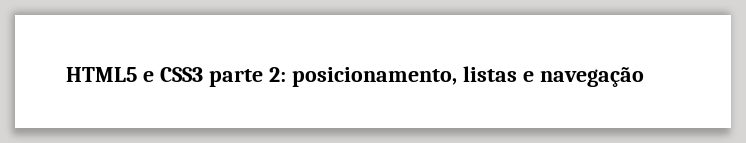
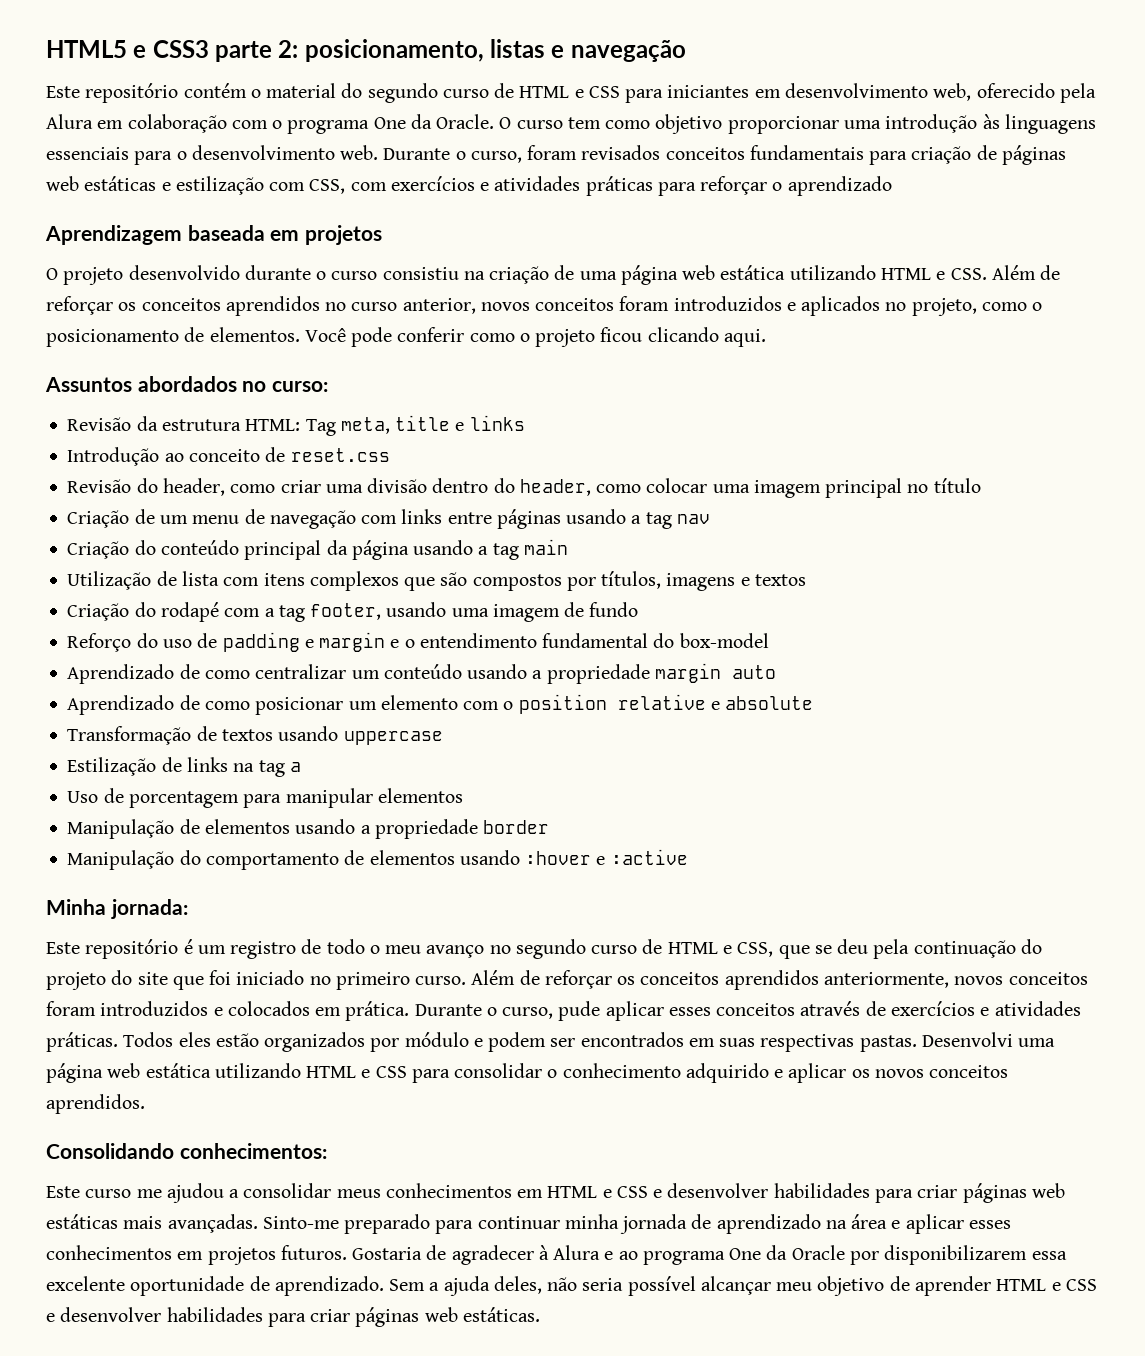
+ Este repositório contém o material do segundo curso de HTML e CSS para iniciantes em desenvolvimento web, oferecido pela Alura em colaboração com o programa One da Oracle. O curso tem como objetivo proporcionar uma introdução às linguagens essenciais para o desenvolvimento web. Durante o curso, foram revisados conceitos fundamentais para criação de páginas web estáticas e estilização com CSS, com exercícios e atividades práticas para reforçar o aprendizado
+ Aprendizagem baseada em projetos
+ O projeto desenvolvido durante o curso consistiu na criação de uma página web estática utilizando HTML e CSS. Além de reforçar os conceitos aprendidos no curso anterior, novos conceitos foram introduzidos e aplicados no projeto, como o posicionamento de elementos. Você pode conferir como o projeto ficou clicando aqui.
+ Assuntos abordados no curso:
+ Revisão da estrutura HTML: Tag meta, title e links
+ Introdução ao conceito de reset.css
+ Revisão do header, como criar uma divisão dentro do header, como colocar uma imagem principal no título
+ Criação de um menu de navegação com links entre páginas usando a tag nav
+ Criação do conteúdo principal da página usando a tag main
+ Utilização de lista com itens complexos que são compostos por títulos, imagens e textos
+ Criação do rodapé com a tag footer, usando uma imagem de fundo
+ Reforço do uso de padding e margin e o entendimento fundamental do box-model
+ Aprendizado de como centralizar um conteúdo usando a propriedade margin auto
+ Aprendizado de como posicionar um elemento com o position relative e absolute
+ Transformação de textos usando uppercase
+ Estilização de links na tag a
+ Uso de porcentagem para manipular elementos
+ Manipulação de elementos usando a propriedade border
+ Manipulação do comportamento de elementos usando :hover e :active
+ Minha jornada:
+ Este repositório é um registro de todo o meu avanço no segundo curso de HTML e CSS, que se deu pela continuação do projeto do site que foi iniciado no primeiro curso. Além de reforçar os conceitos aprendidos anteriormente, novos conceitos foram introduzidos e colocados em prática. Durante o curso, pude aplicar esses conceitos através de exercícios e atividades práticas. Todos eles estão organizados por módulo e podem ser encontrados em suas respectivas pastas. Desenvolvi uma página web estática utilizando HTML e CSS para consolidar o conhecimento adquirido e aplicar os novos conceitos aprendidos.
+ Consolidando conhecimentos:
+ Este curso me ajudou a consolidar meus conhecimentos em HTML e CSS e desenvolver habilidades para criar páginas web estáticas mais avançadas. Sinto-me preparado para continuar minha jornada de aprendizado na área e aplicar esses conhecimentos em projetos futuros. Gostaria de agradecer à Alura e ao programa One da Oracle por disponibilizarem essa excelente oportunidade de aprendizado. Sem a ajuda deles, não seria possível alcançar meu objetivo de aprender HTML e CSS e desenvolver habilidades para criar páginas web estáticas.

